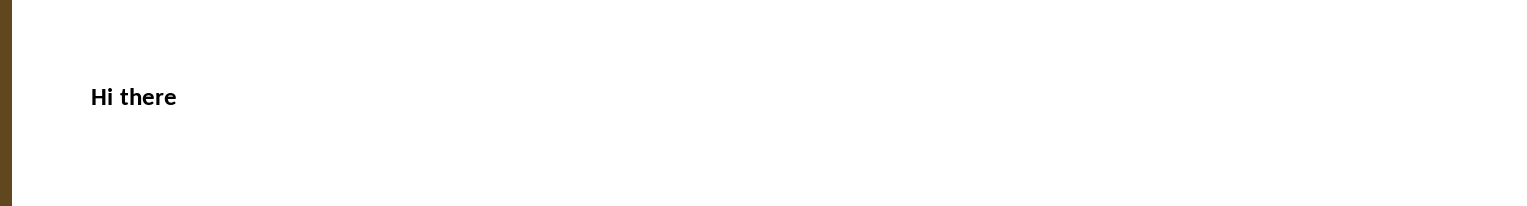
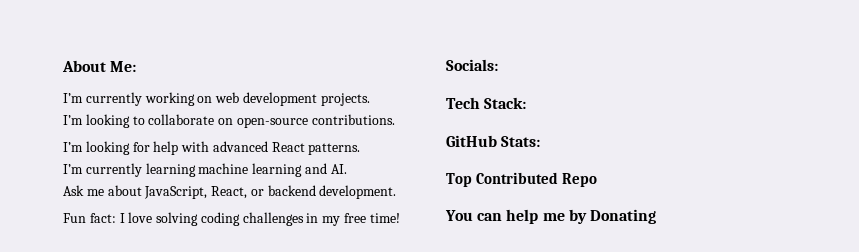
- Hi there
+ About Me:
+ I’m currently working on web development projects.
+ I’m looking to collaborate on open-source contributions.
+ I’m looking for help with advanced React patterns.
+ I’m currently learning machine learning and AI.
+ Ask me about JavaScript, React, or backend development.
+ Fun fact: I love solving coding challenges in my free time!
+ Socials:
+ Tech Stack:
+ GitHub Stats:
+ Top Contributed Repo
+ You can help me by Donating

